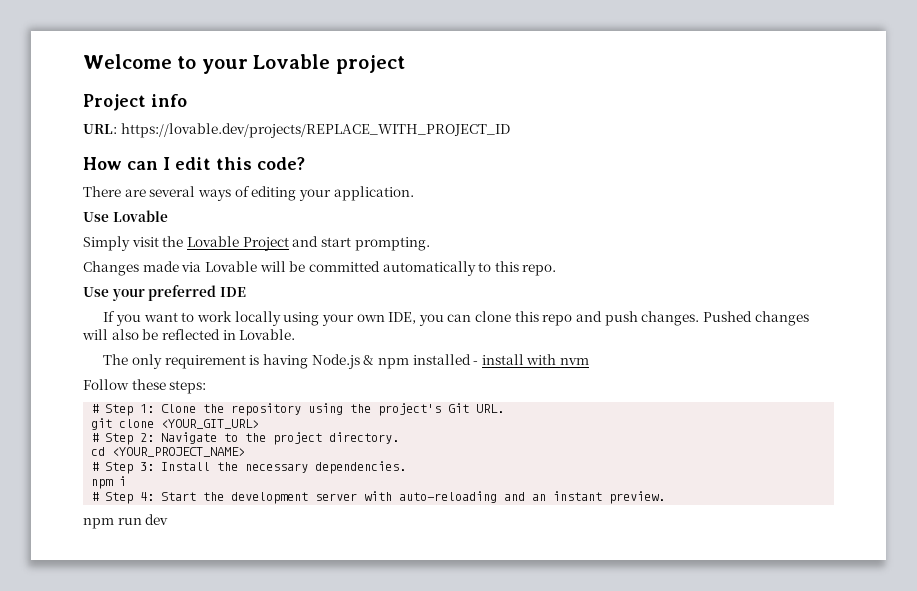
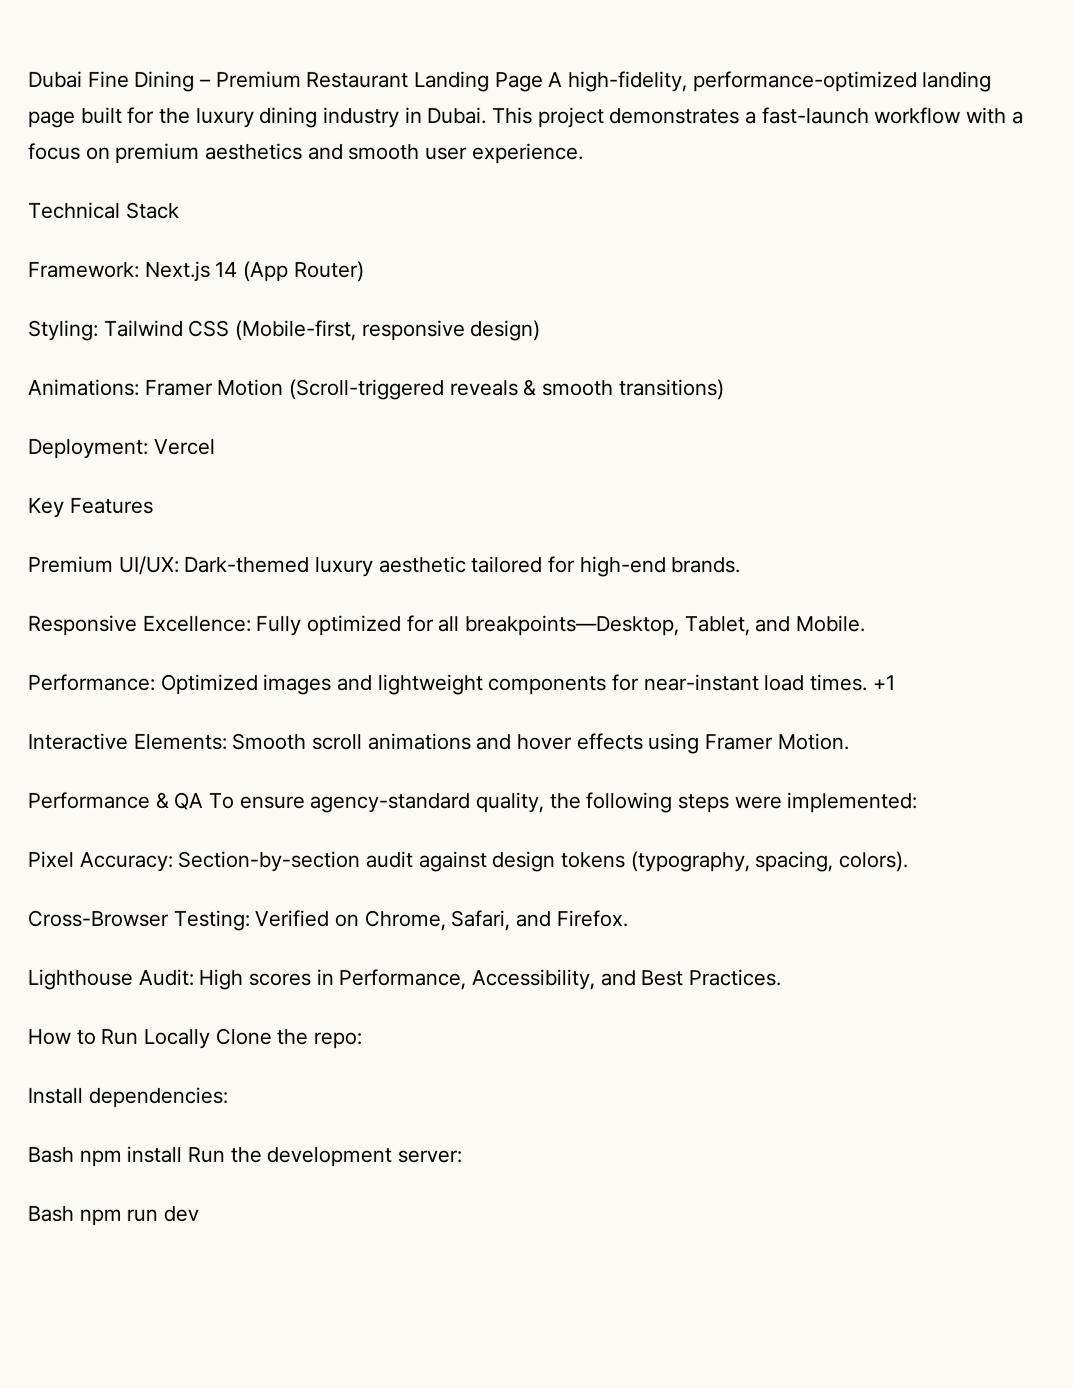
- Welcome to your Lovable project
- Project info
- URL: https://lovable.dev/projects/REPLACE_WITH_PROJECT_ID
- How can I edit this code?
- There are several ways of editing your application.
- Use Lovable
- Simply visit the Lovable Project and start prompting.
- Changes made via Lovable will be committed automatically to this repo.
- Use your preferred IDE
- If you want to work locally using your own IDE, you can clone this repo and push changes. Pushed changes will also be reflected in Lovable.
- The only requirement is having Node.js & npm installed - install with nvm
- Follow these steps:
- # Step 1: Clone the repository using the project's Git URL.
- git clone <YOUR_GIT_URL>
- # Step 2: Navigate to the project directory.
- cd <YOUR_PROJECT_NAME>
- # Step 3: Install the necessary dependencies.
- npm i
- # Step 4: Start the development server with auto-reloading and an instant preview.
- npm run dev
+ Dubai Fine Dining – Premium Restaurant Landing Page A high-fidelity, performance-optimized landing page built for the luxury dining industry in Dubai. This project demonstrates a fast-launch workflow with a focus on premium aesthetics and smooth user experience.
+ Technical Stack
+ Framework: Next.js 14 (App Router)
+ Styling: Tailwind CSS (Mobile-first, responsive design)
+ Animations: Framer Motion (Scroll-triggered reveals & smooth transitions)
+ Deployment: Vercel
+ Key Features
+ Premium UI/UX: Dark-themed luxury aesthetic tailored for high-end brands.
+ Responsive Excellence: Fully optimized for all breakpoints—Desktop, Tablet, and Mobile.
+ Performance: Optimized images and lightweight components for near-instant load times. +1
+ Interactive Elements: Smooth scroll animations and hover effects using Framer Motion.
+ Performance & QA To ensure agency-standard quality, the following steps were implemented:
+ Pixel Accuracy: Section-by-section audit against design tokens (typography, spacing, colors).
+ Cross-Browser Testing: Verified on Chrome, Safari, and Firefox.
+ Lighthouse Audit: High scores in Performance, Accessibility, and Best Practices.
+ How to Run Locally Clone the repo:
+ Install dependencies:
+ Bash npm install Run the development server:
+ Bash npm run dev

